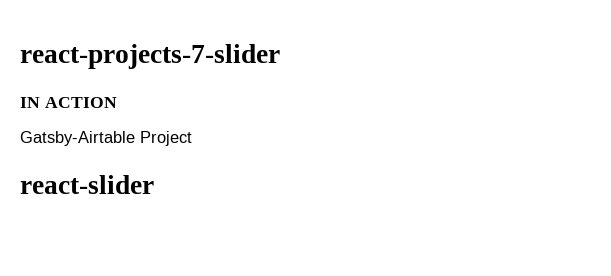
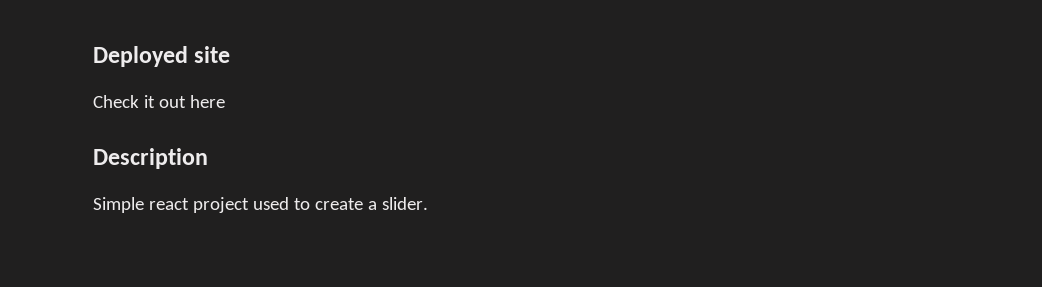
- react-projects-7-slider
- IN ACTION
- Gatsby-Airtable Project
- react-slider
+ Deployed site
+ Check it out here
+ Description
+ Simple react project used to create a slider.

